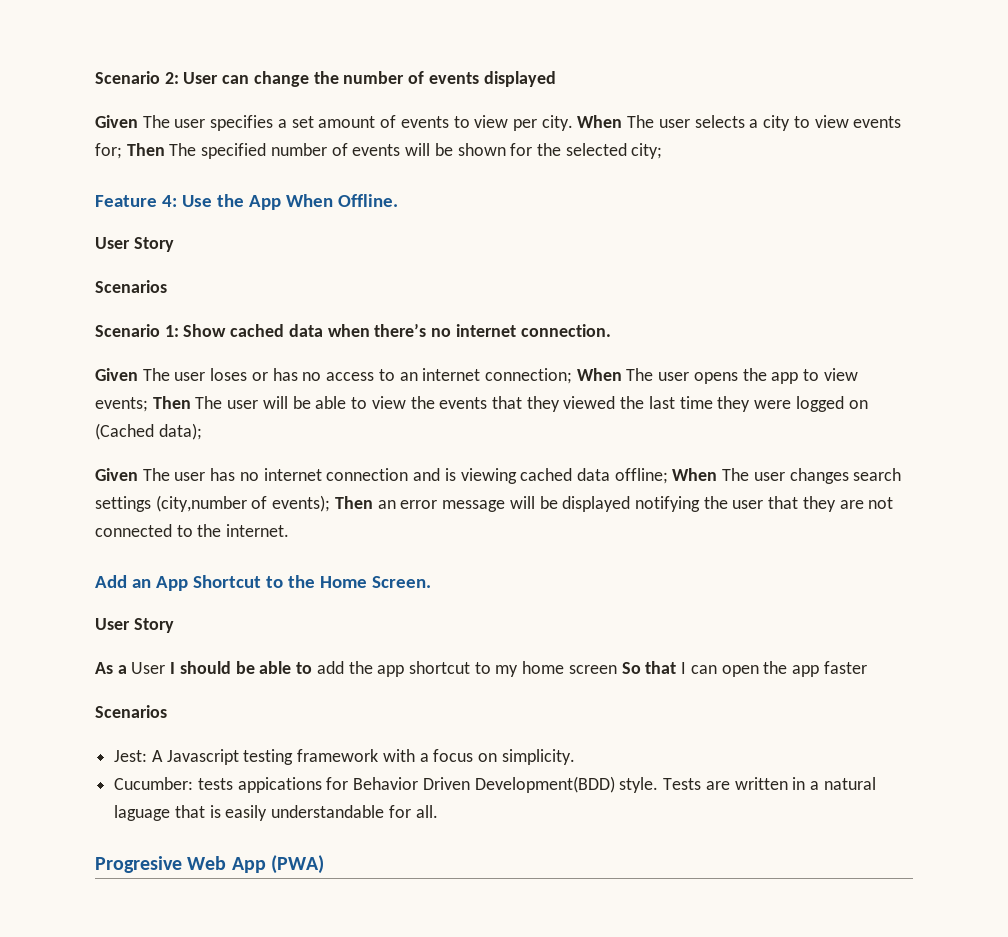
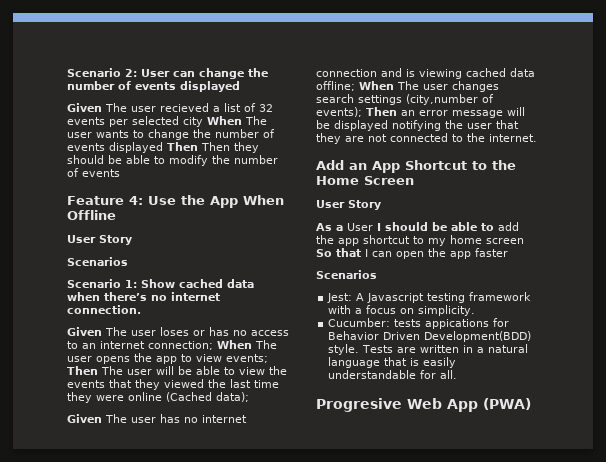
- Given The user specifies a set amount of events to view per city. When The user selects a city to view events for; Then The specified number of events will be shown for the selected city;
+ Given The user recieved a list of 32 events per selected city When The user wants to change the number of events displayed Then Then they should be able to modify the number of events
- Feature 4: Use the App When Offline.
+ Feature 4: Use the App When Offline
- Given The user loses or has no access to an internet connection; When The user opens the app to view events; Then The user will be able to view the events that they viewed the last time they were logged on (Cached data);
+ Given The user loses or has no access to an internet connection; When The user opens the app to view events; Then The user will be able to view the events that they viewed the last time they were online (Cached data);
- Add an App Shortcut to the Home Screen.
+ Add an App Shortcut to the Home Screen
- Tests are written in a natural laguage that is easily understandable for all.
+ Tests are written in a natural language that is easily understandable for all.

